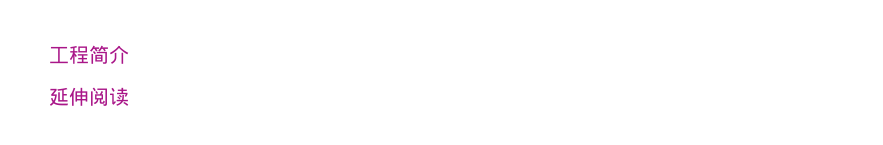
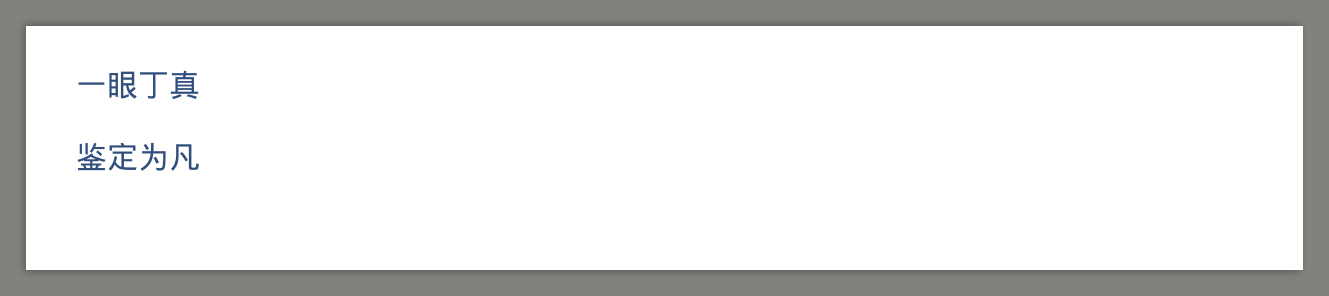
- 工程简介
- 延伸阅读
+ 一眼丁真
+ 鉴定为凡

